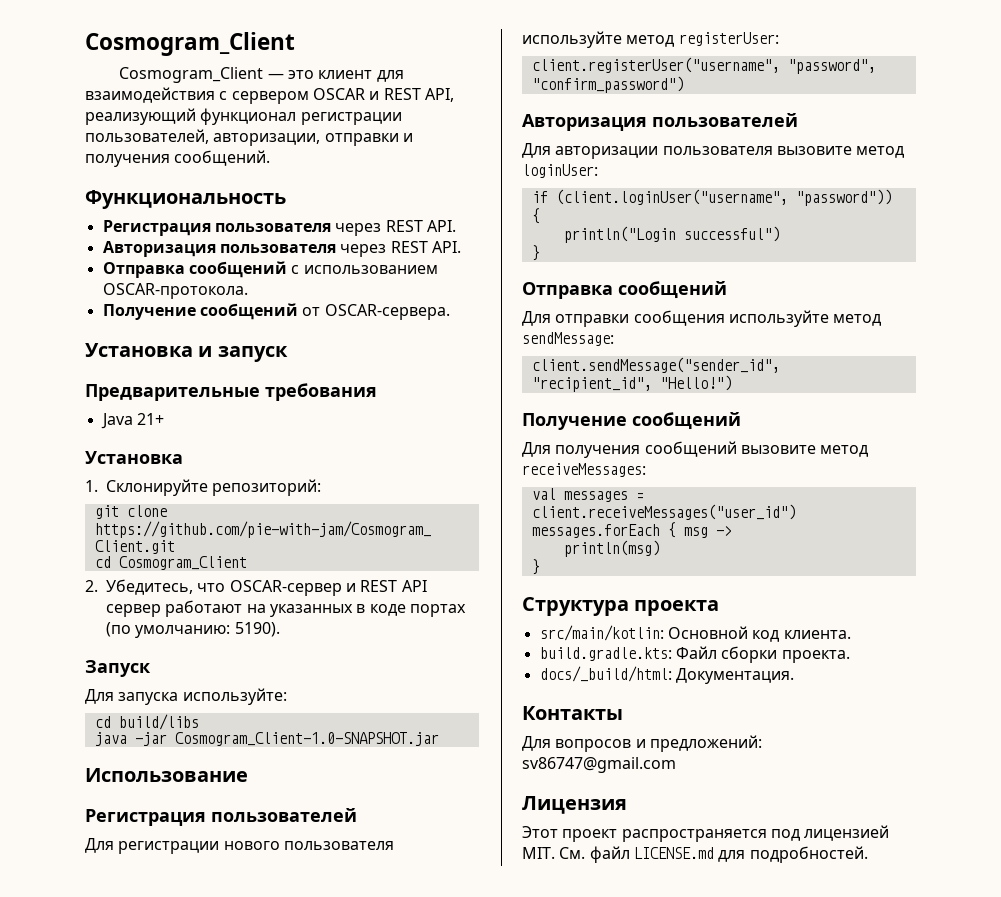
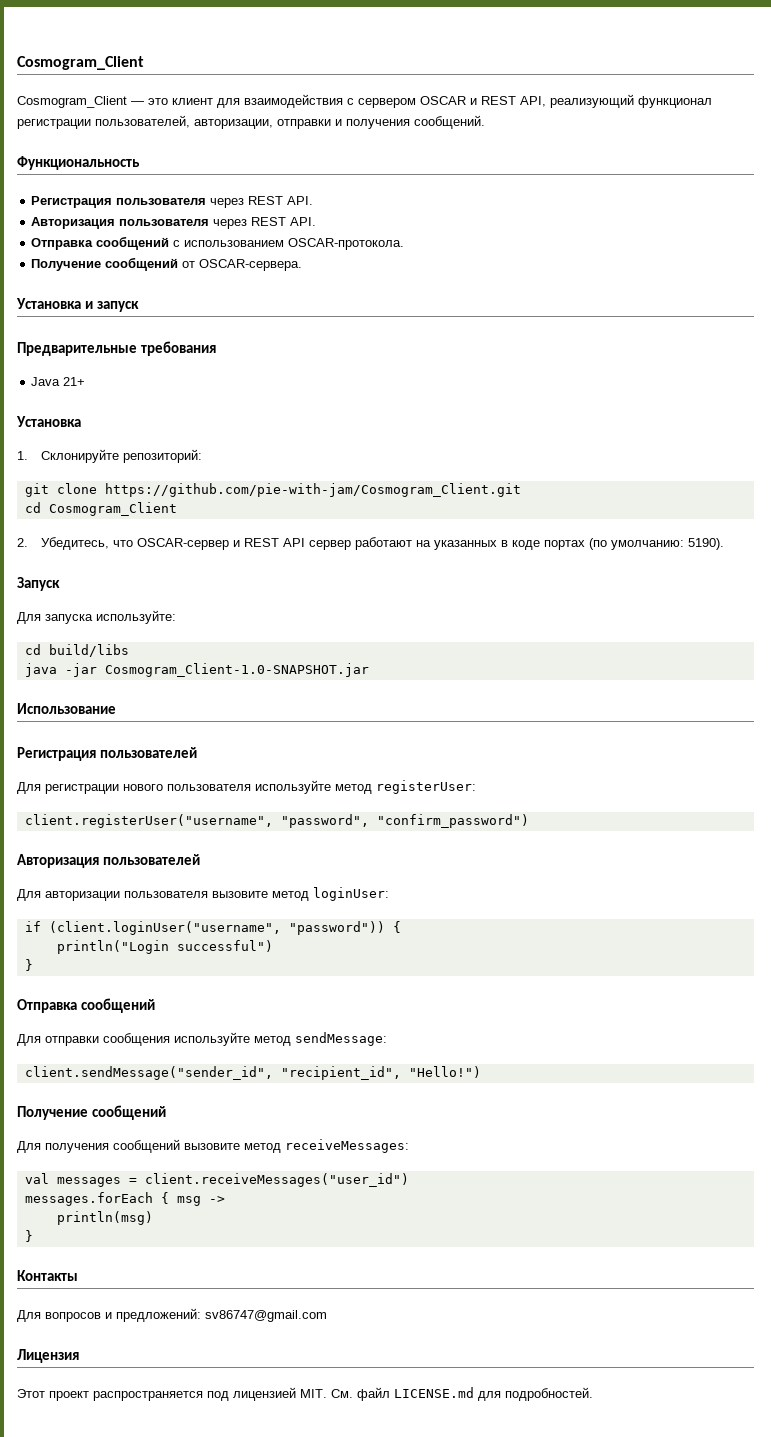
- Структура проекта
- src/main/kotlin: Основной код клиента.
- build.gradle.kts: Файл сборки проекта.
- docs/_build/html: Документация.

